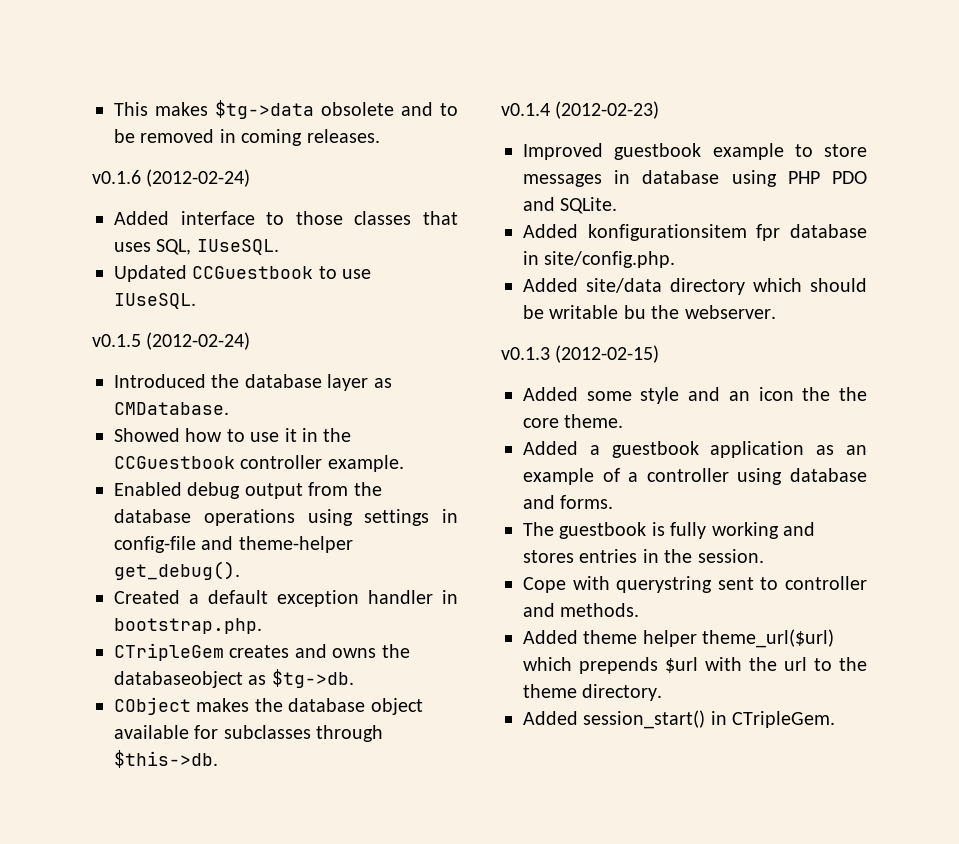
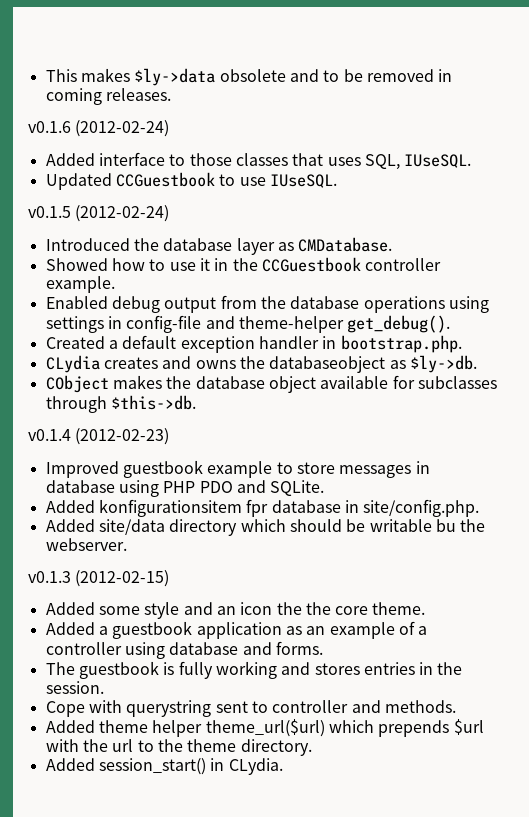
- This makes $tg->data obsolete and to be removed in coming releases.
+ This makes $ly->data obsolete and to be removed in coming releases.
- CTripleGem creates and owns the databaseobject as $tg->db.
+ CLydia creates and owns the databaseobject as $ly->db.
- Added session_start() in CTripleGem.
+ Added session_start() in CLydia.

